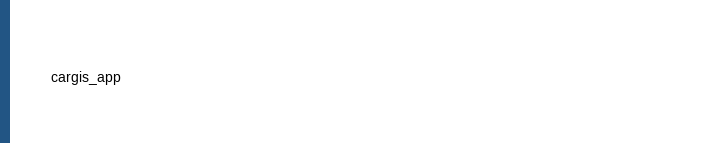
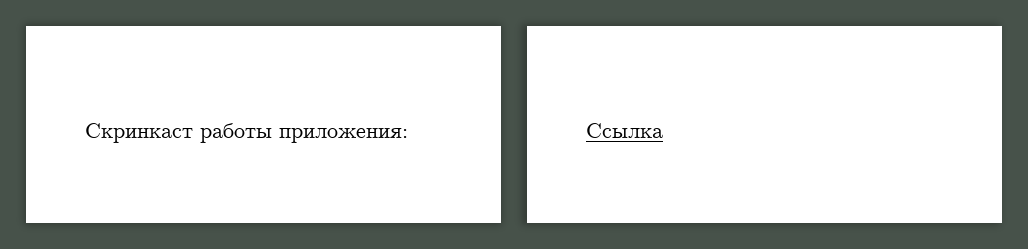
- cargis_app
+ Скринкаст работы приложения: Ссылка

